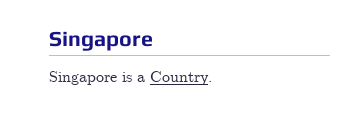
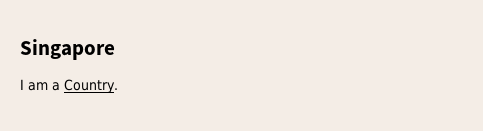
- Singapore is a Country.
+ I am a Country.

